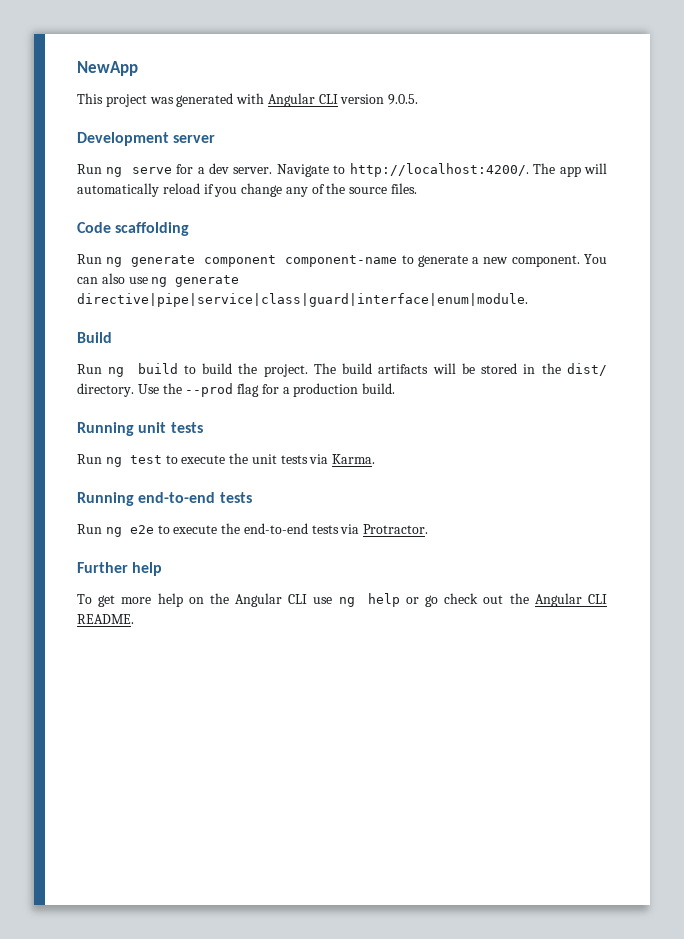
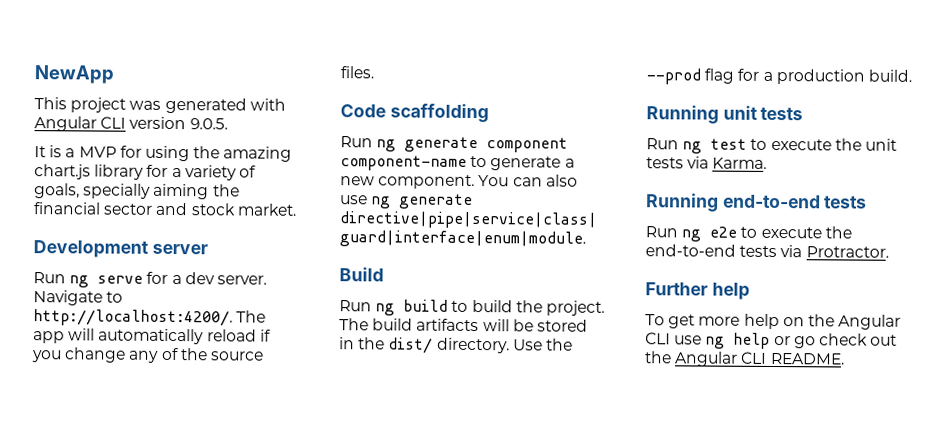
+ It is a MVP for using the amazing chart.js library for a variety of goals, specially aiming the financial sector and stock market.

